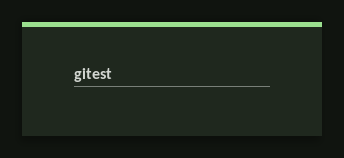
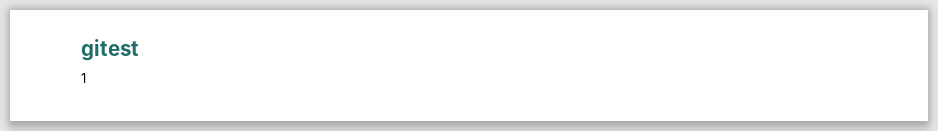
+ 1

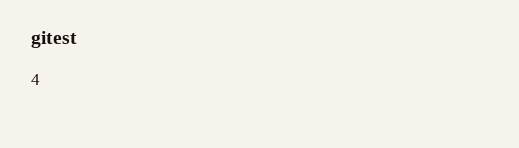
- 1
+ 4

